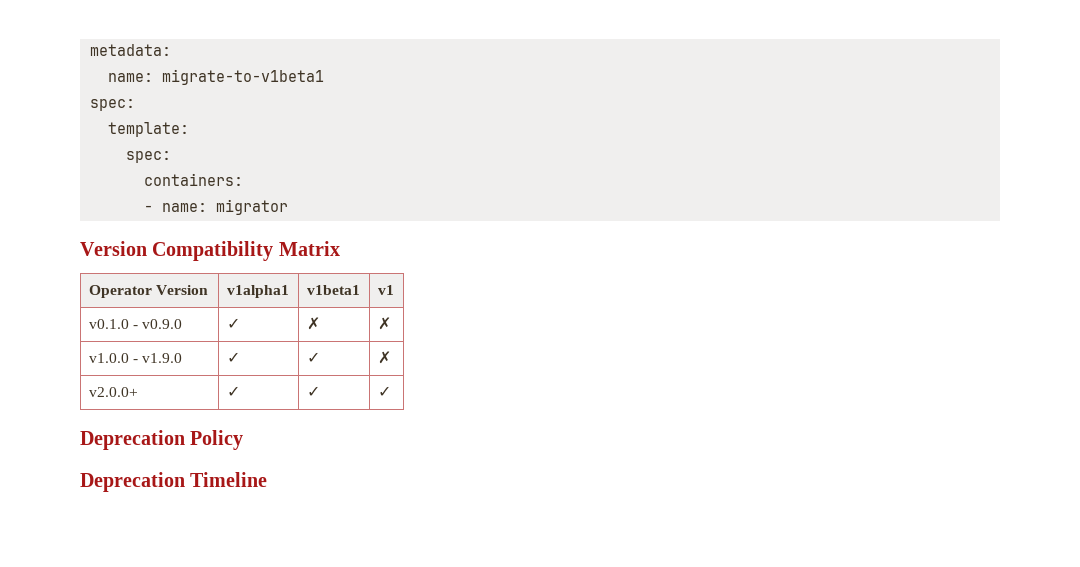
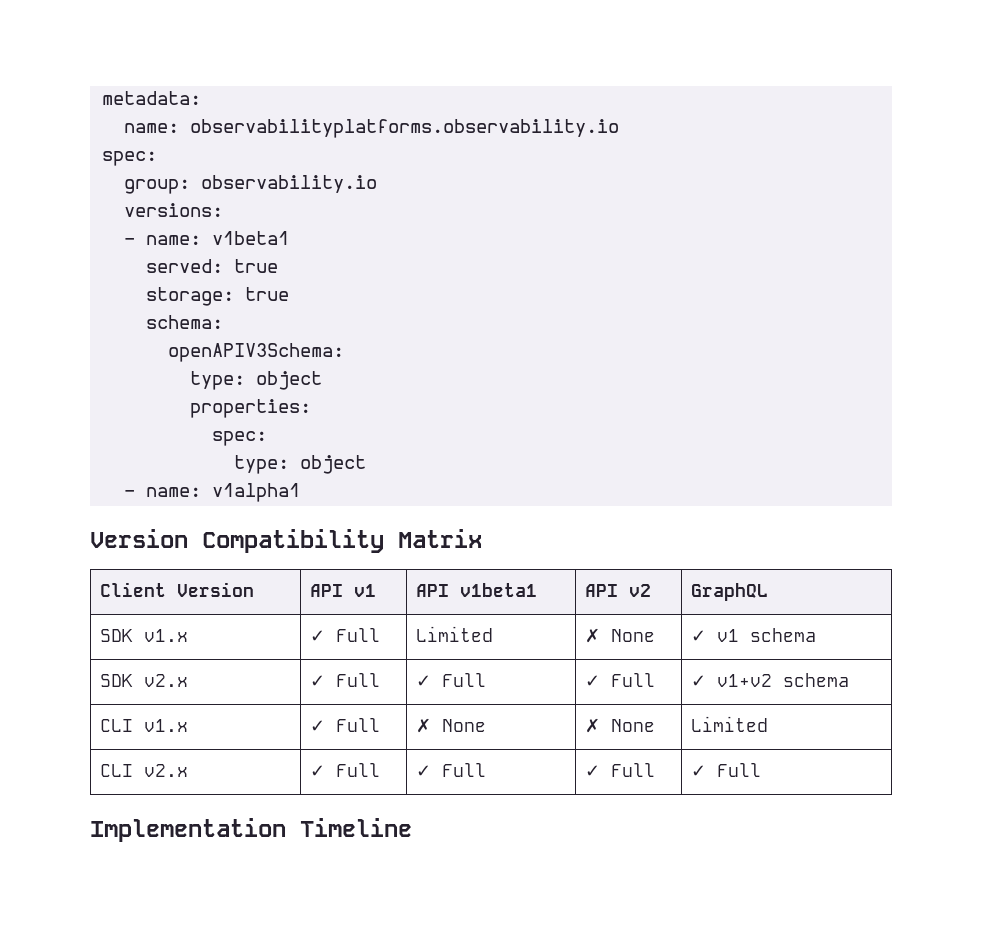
- name: migrate-to-v1beta1
+ name: observabilityplatforms.observability.io
  spec:
- template:
+ group: observability.io
+ versions:
+ - name: v1beta1
+ served: true
+ storage: true
+ schema:
+ openAPIV3Schema:
+ type: object
+ properties:
  spec:
- containers:
- - name: migrator
+ type: object
+ - name: v1alpha1
- Operator Version | v1alpha1 | v1beta1 | v1
- v0.1.0 - v0.9.0 | ✓ | ✗ | ✗
- v1.0.0 - v1.9.0 | ✓ | ✓ | ✗
- v2.0.0+ | ✓ | ✓ | ✓
- Deprecation Policy
- Deprecation Timeline
+ Client Version | API v1 | API v1beta1 | API v2 | GraphQL
+ SDK v1.x | ✓ Full | Limited | ✗ None | ✓ v1 schema
+ SDK v2.x | ✓ Full | ✓ Full | ✓ Full | ✓ v1+v2 schema
+ CLI v1.x | ✓ Full | ✗ None | ✗ None | Limited
+ CLI v2.x | ✓ Full | ✓ Full | ✓ Full | ✓ Full
+ Implementation Timeline

